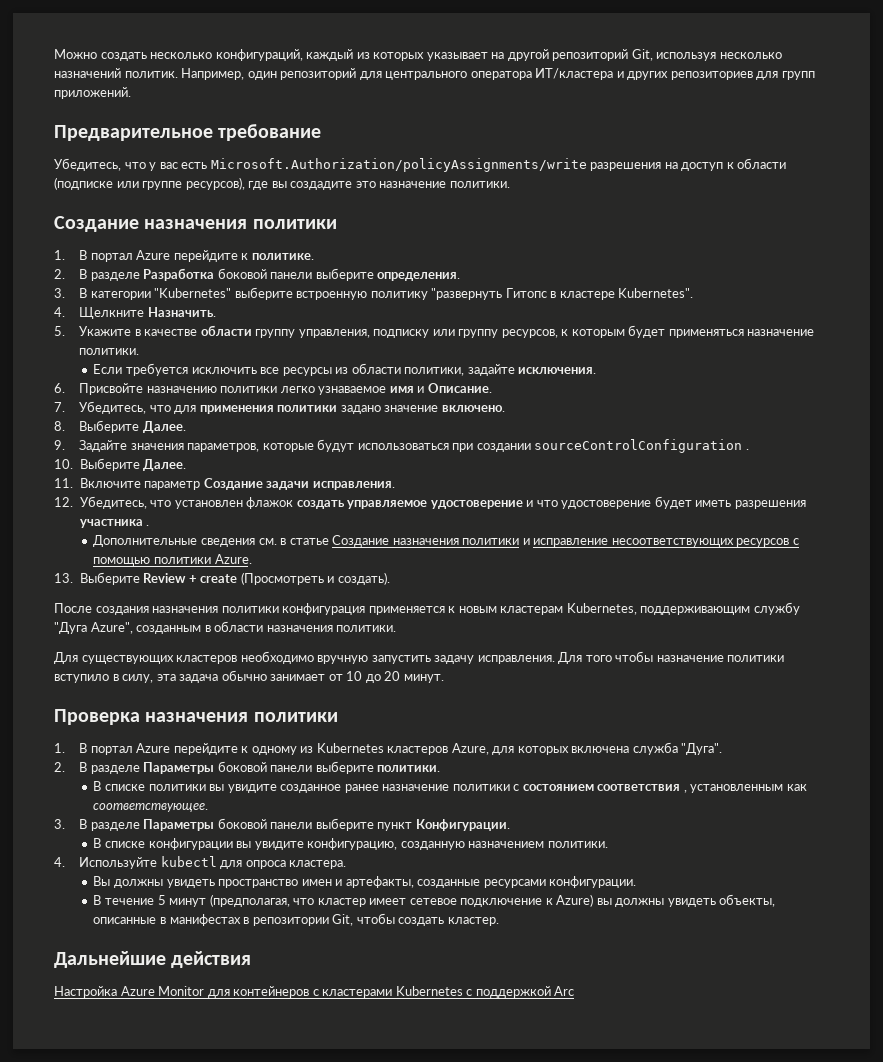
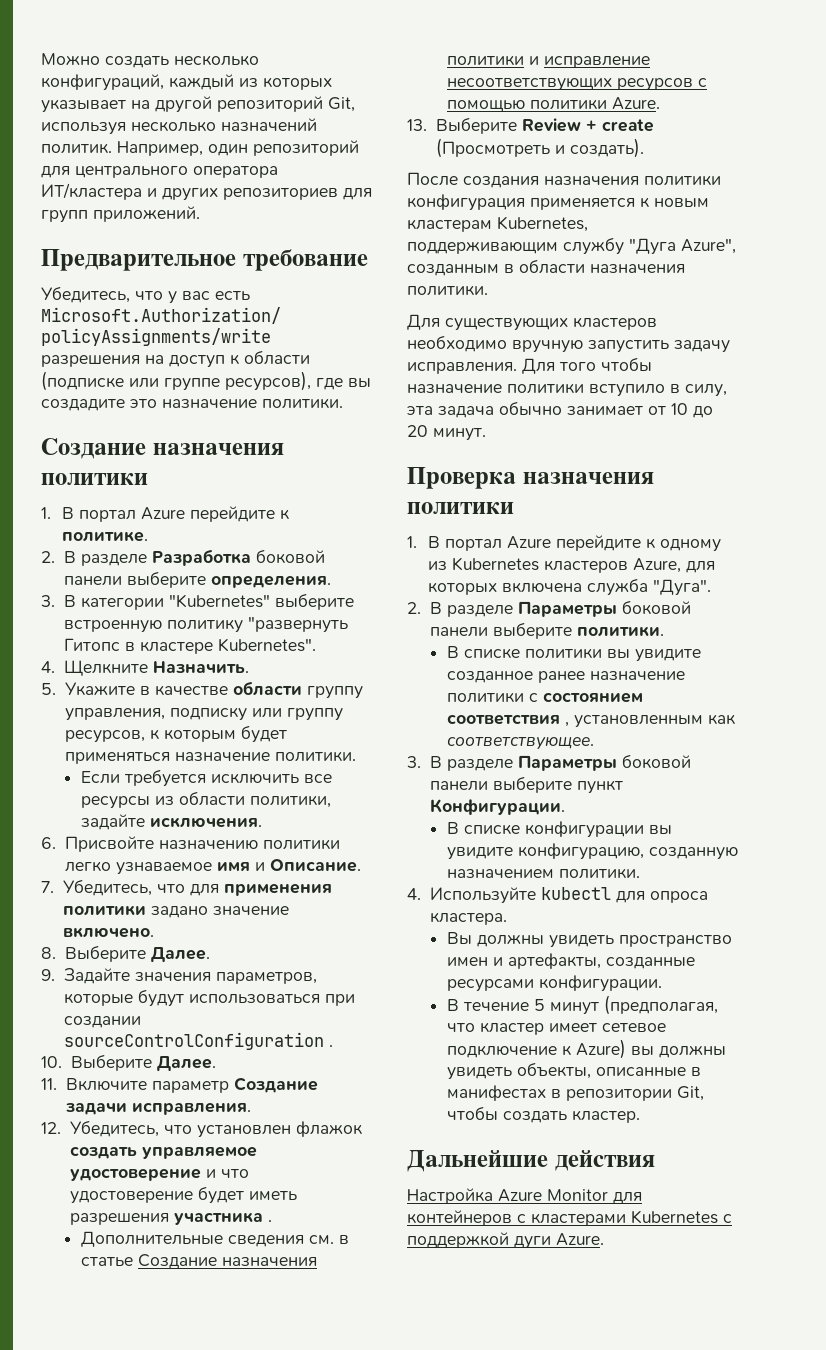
- Настройка Azure Monitor для контейнеров с кластерами Kubernetes с поддержкой Arc
+ Настройка Azure Monitor для контейнеров с кластерами Kubernetes с поддержкой дуги Azure.

